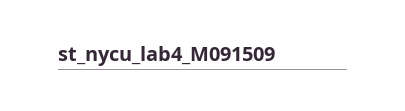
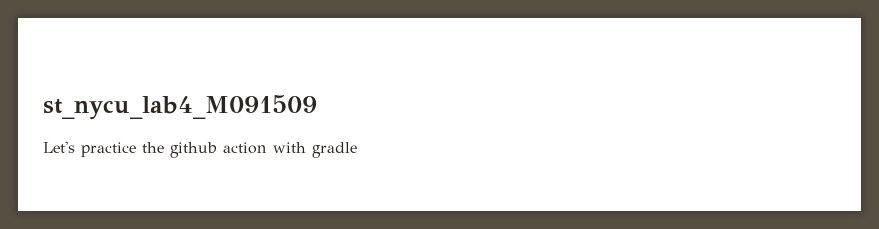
+ Let's practice the github action with gradle

